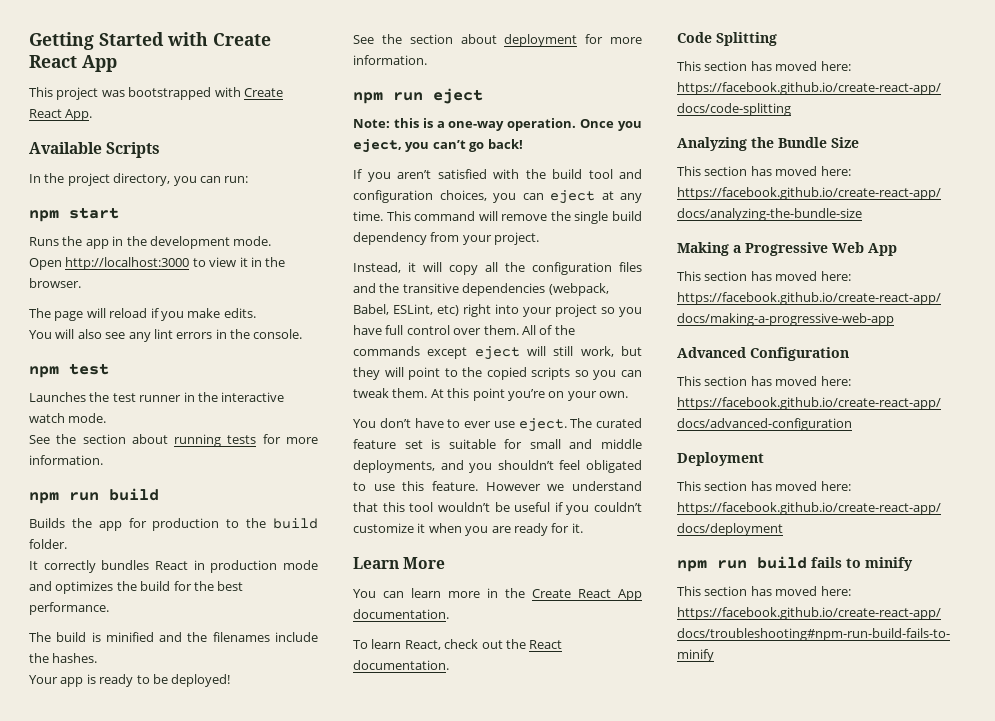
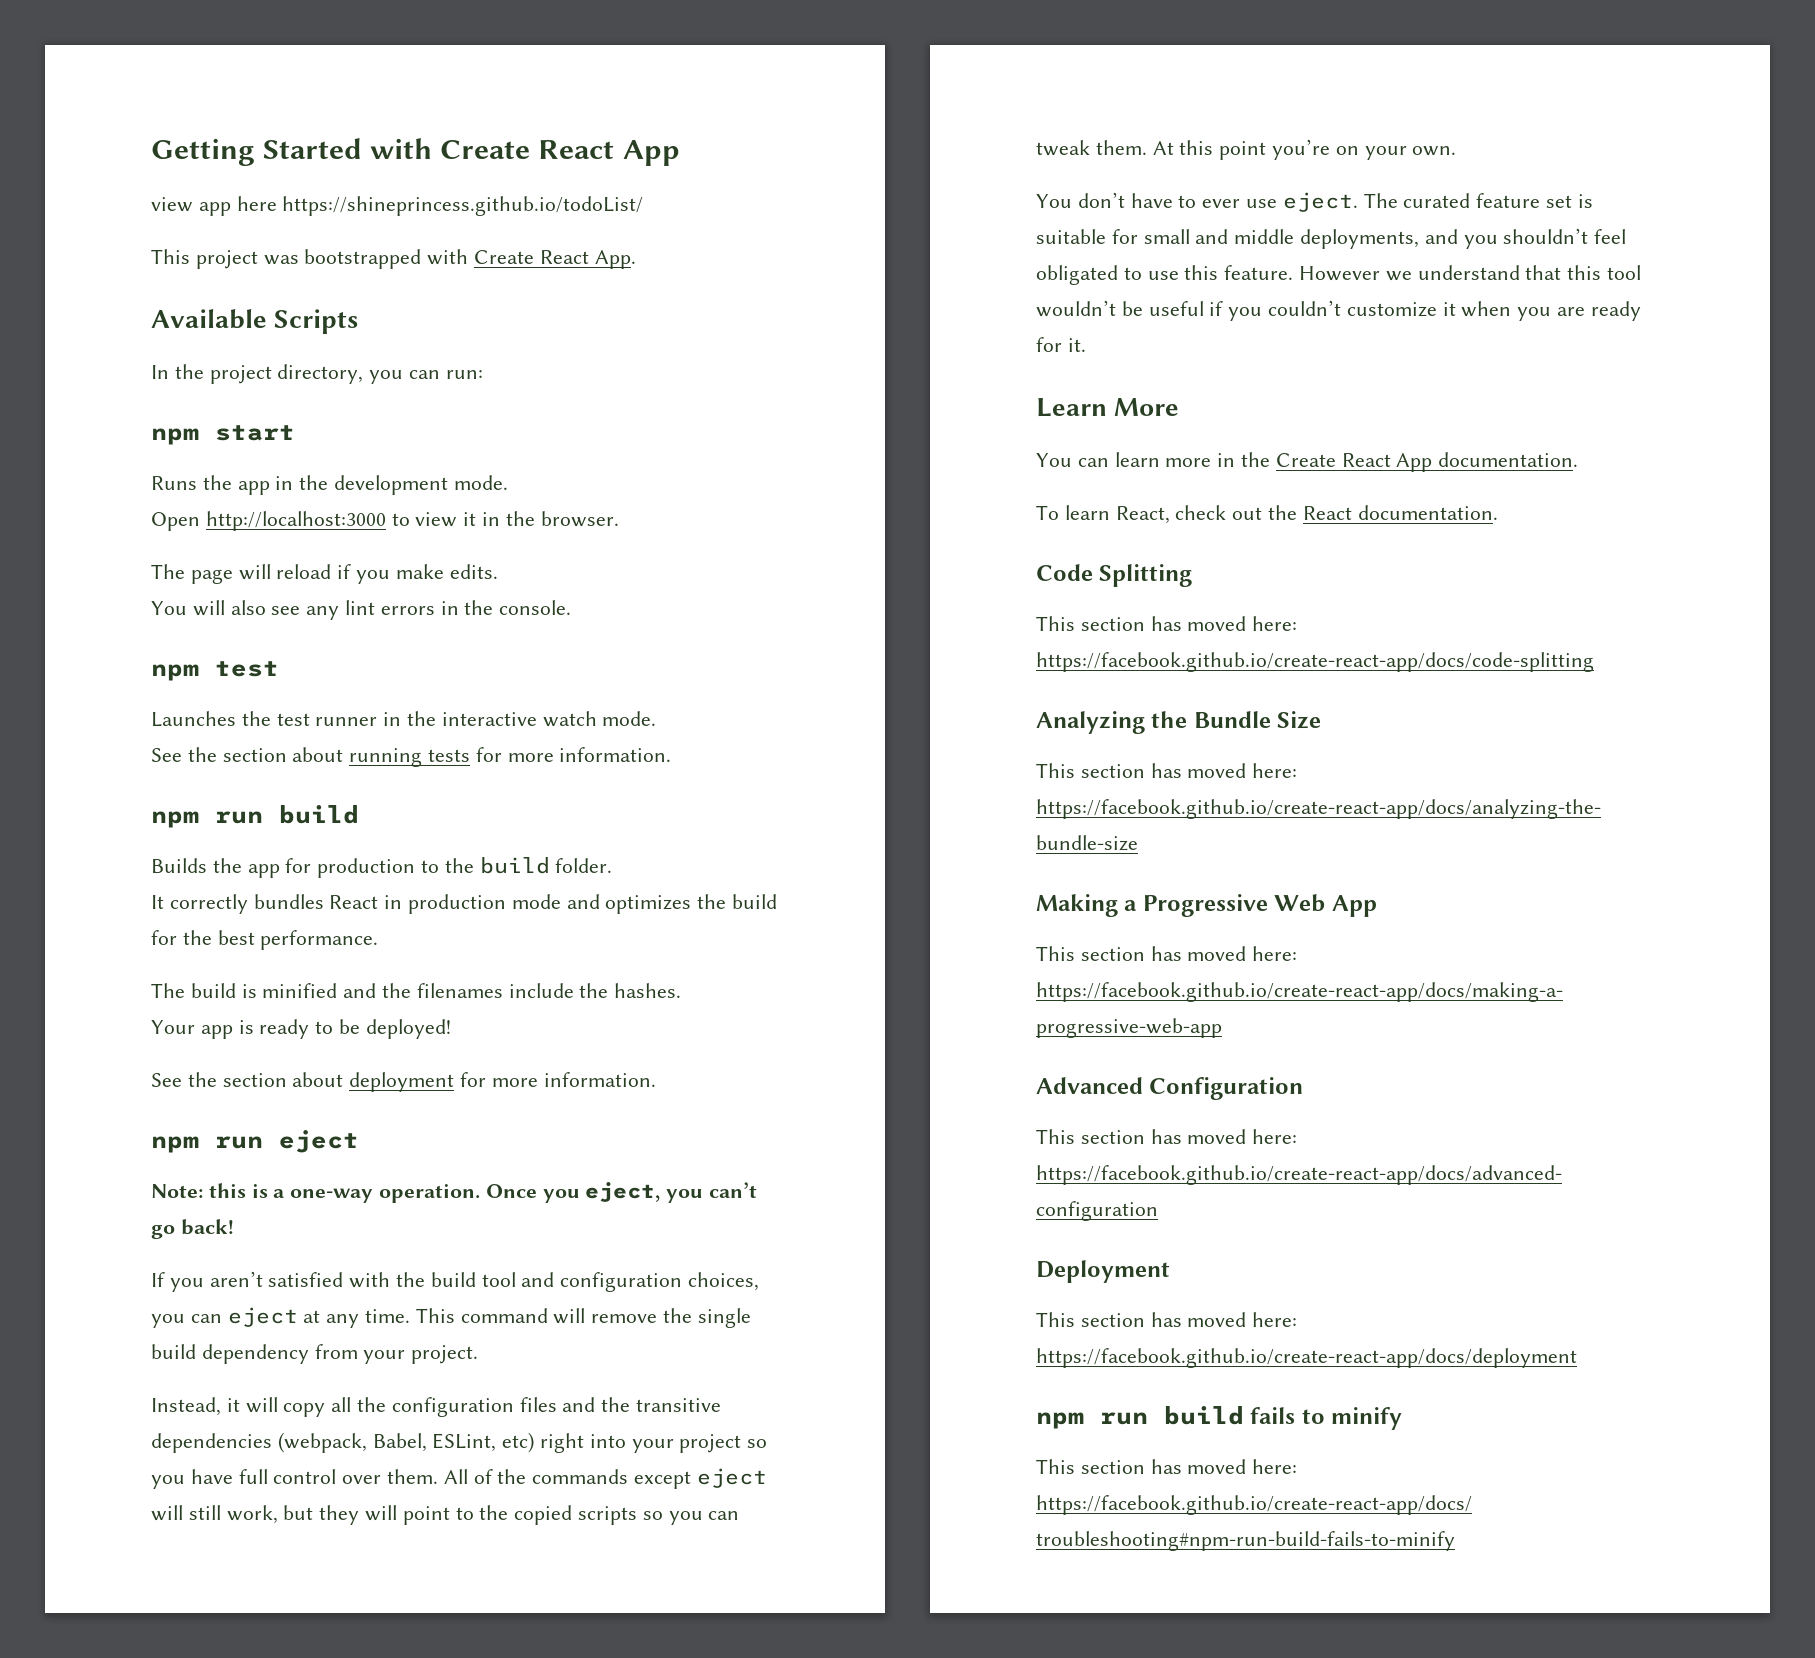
+ view app here https://shineprincess.github.io/todoList/

